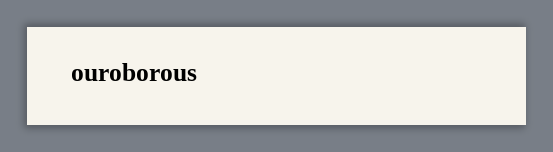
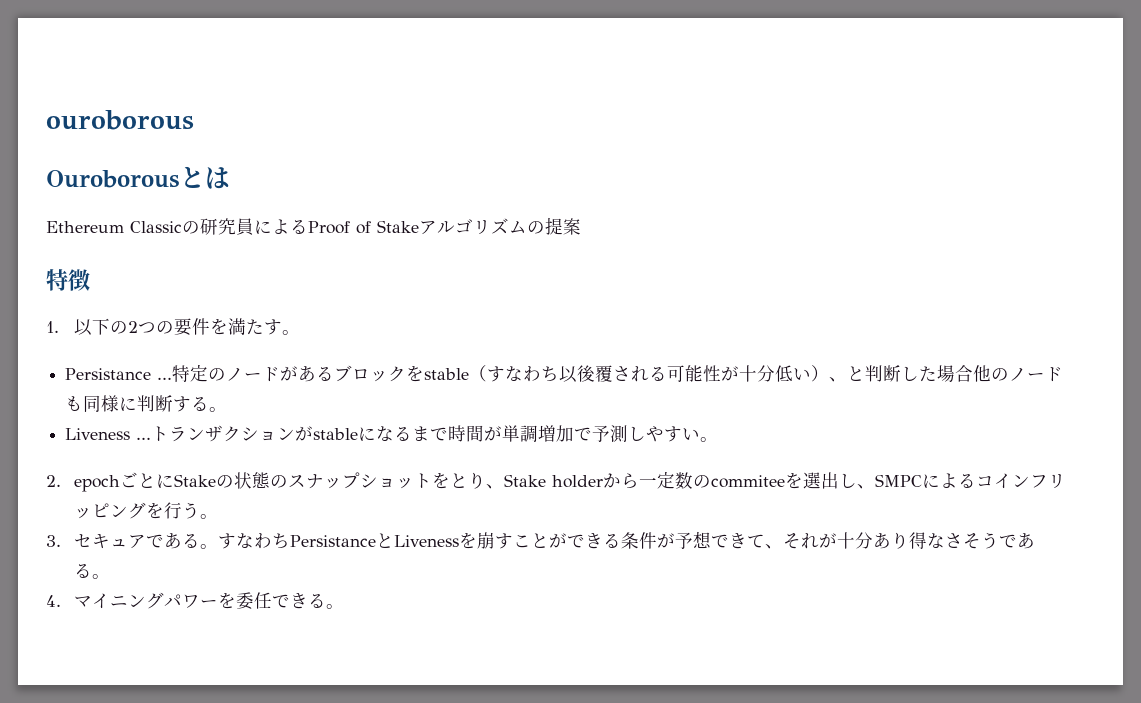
+ Ouroborousとは
+ Ethereum Classicの研究員によるProof of Stakeアルゴリズムの提案
+ 特徴
+ 1.以下の2つの要件を満たす。
+ Persistance ...特定のノードがあるブロックをstable（すなわち以後覆される可能性が十分低い）、と判断した場合他のノードも同様に判断する。
+ Liveness ...トランザクションがstableになるまで時間が単調増加で予測しやすい。
+ 2. epochごとにStakeの状態のスナップショットをとり、Stake holderから一定数のcommiteeを選出し、SMPCによるコインフリッピングを行う。
+ 3.セキュアである。すなわちPersistanceとLivenessを崩すことができる条件が予想できて、それが十分あり得なさそうである。
+ 4.マイニングパワーを委任できる。

